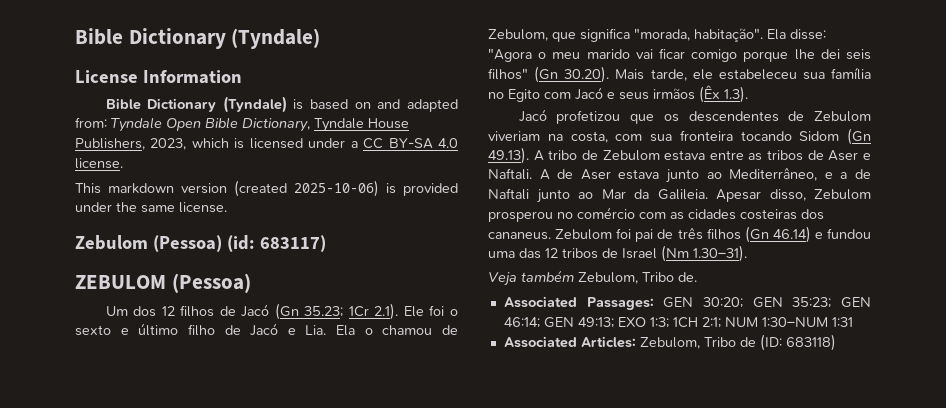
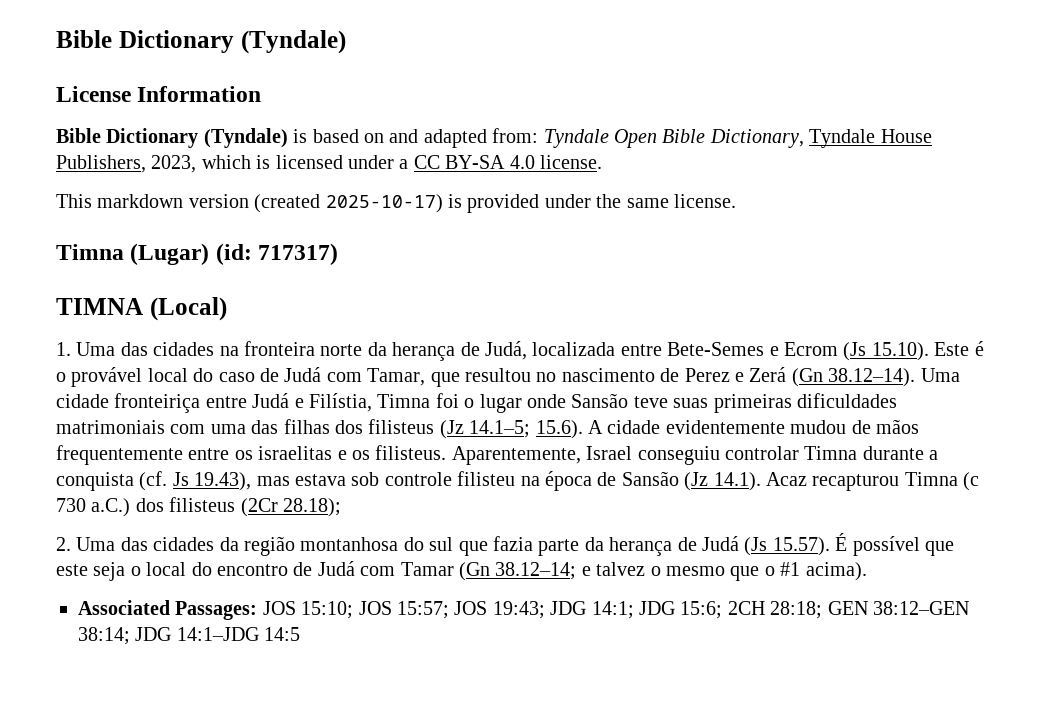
- This markdown version (created 2025-10-06) is provided under the same license.
+ This markdown version (created 2025-10-17) is provided under the same license.
- Zebulom (Pessoa) (id: 683117)
- ZEBULOM (Pessoa)
- Um dos 12 filhos de Jacó (Gn 35.23; 1Cr 2.1). Ele foi o sexto e último filho de Jacó e Lia. Ela o chamou de Zebulom, que significa "morada, habitação". Ela disse: "Agora o meu marido vai ficar comigo porque lhe dei seis filhos" (Gn 30.20). Mais tarde, ele estabeleceu sua família no Egito com Jacó e seus irmãos (Êx 1.3).
- Jacó profetizou que os descendentes de Zebulom viveriam na costa, com sua fronteira tocando Sidom (Gn 49.13). A tribo de Zebulom estava entre as tribos de Aser e Naftali. A de Aser estava junto ao Mediterrâneo, e a de Naftali junto ao Mar da Galileia. Apesar disso, Zebulom prosperou no comércio com as cidades costeiras dos cananeus. Zebulom foi pai de três filhos (Gn 46.14) e fundou uma das 12 tribos de Israel (Nm 1.30–31).
- Veja também Zebulom, Tribo de.
- Associated Passages: GEN 30:20; GEN 35:23; GEN 46:14; GEN 49:13; EXO 1:3; 1CH 2:1; NUM 1:30–NUM 1:31
- Associated Articles: Zebulom, Tribo de (ID: 683118)
+ Timna (Lugar) (id: 717317)
+ TIMNA (Local)
+ 1. Uma das cidades na fronteira norte da herança de Judá, localizada entre Bete-Semes e Ecrom (Js 15.10). Este é o provável local do caso de Judá com Tamar, que resultou no nascimento de Perez e Zerá (Gn 38.12–14). Uma cidade fronteiriça entre Judá e Filístia, Timna foi o lugar onde Sansão teve suas primeiras dificuldades matrimoniais com uma das filhas dos filisteus (Jz 14.1–5; 15.6). A cidade evidentemente mudou de mãos frequentemente entre os israelitas e os filisteus. Aparentemente, Israel conseguiu controlar Timna durante a conquista (cf. Js 19.43), mas estava sob controle filisteu na época de Sansão (Jz 14.1). Acaz recapturou Timna (c 730 a.C.) dos filisteus (2Cr 28.18);
+ 2. Uma das cidades da região montanhosa do sul que fazia parte da herança de Judá (Js 15.57). É possível que este seja o local do encontro de Judá com Tamar (Gn 38.12–14; e talvez o mesmo que o #1 acima).
+ Associated Passages: JOS 15:10; JOS 15:57; JOS 19:43; JDG 14:1; JDG 15:6; 2CH 28:18; GEN 38:12–GEN 38:14; JDG 14:1–JDG 14:5

